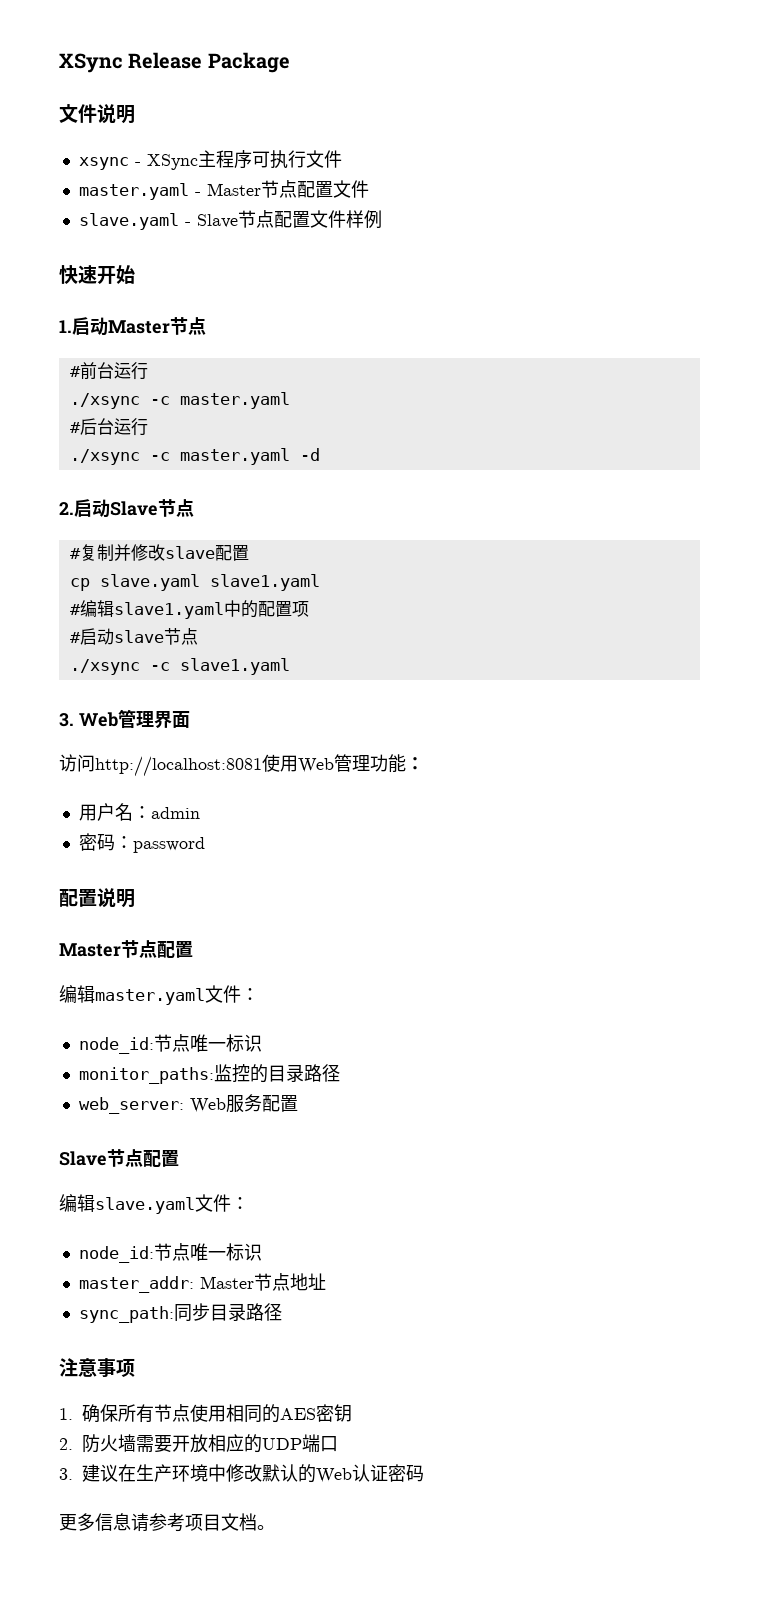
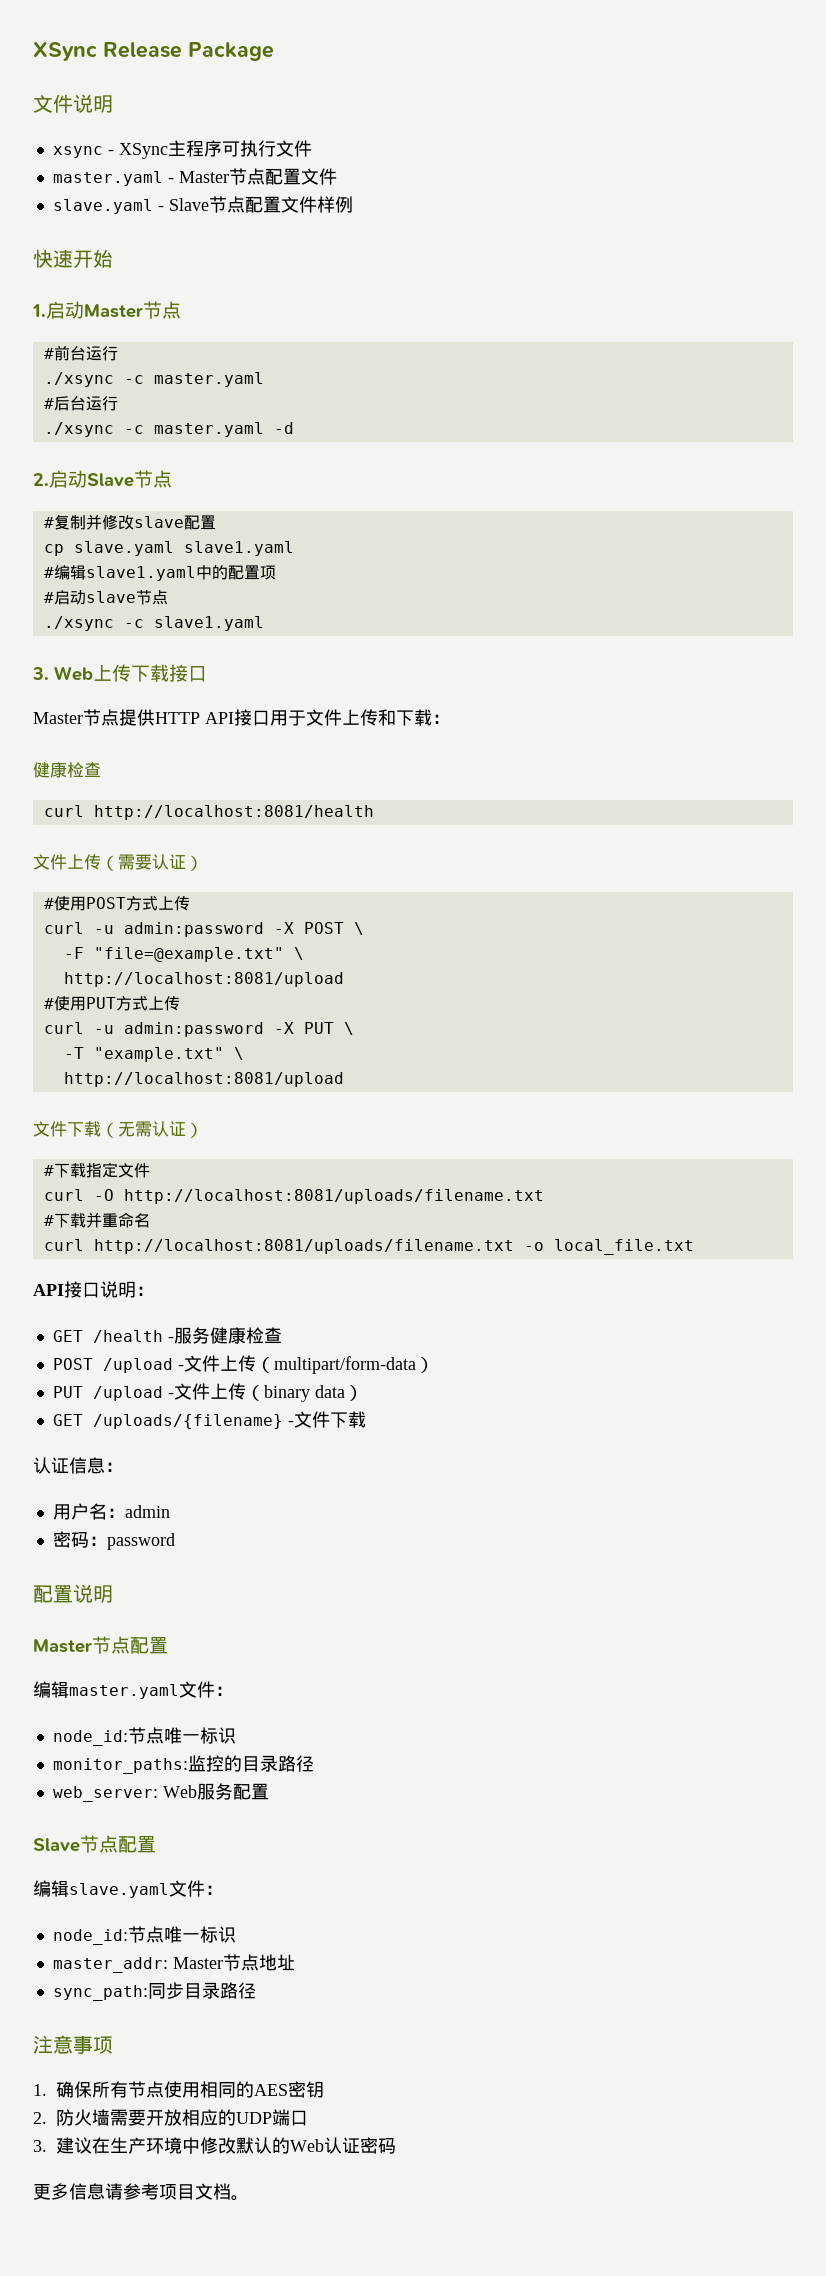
- 3. Web管理界面
- 访问http://localhost:8081使用Web管理功能：
+ 3. Web上传下载接口
+ Master节点提供HTTP API接口用于文件上传和下载：
+ 健康检查
+ curl http://localhost:8081/health
+ 文件上传（需要认证）
+ #使用POST方式上传
+ curl -u admin:password -X POST \
+ -F "file=@example.txt" \
+ http://localhost:8081/upload
+ #使用PUT方式上传
+ curl -u admin:password -X PUT \
+ -T "example.txt" \
+ http://localhost:8081/upload
+ 文件下载（无需认证）
+ #下载指定文件
+ curl -O http://localhost:8081/uploads/filename.txt
+ #下载并重命名
+ curl http://localhost:8081/uploads/filename.txt -o local_file.txt
+ API接口说明：
+ GET /health -服务健康检查
+ POST /upload -文件上传（multipart/form-data）
+ PUT /upload -文件上传（binary data）
+ GET /uploads/{filename} -文件下载
+ 认证信息：

